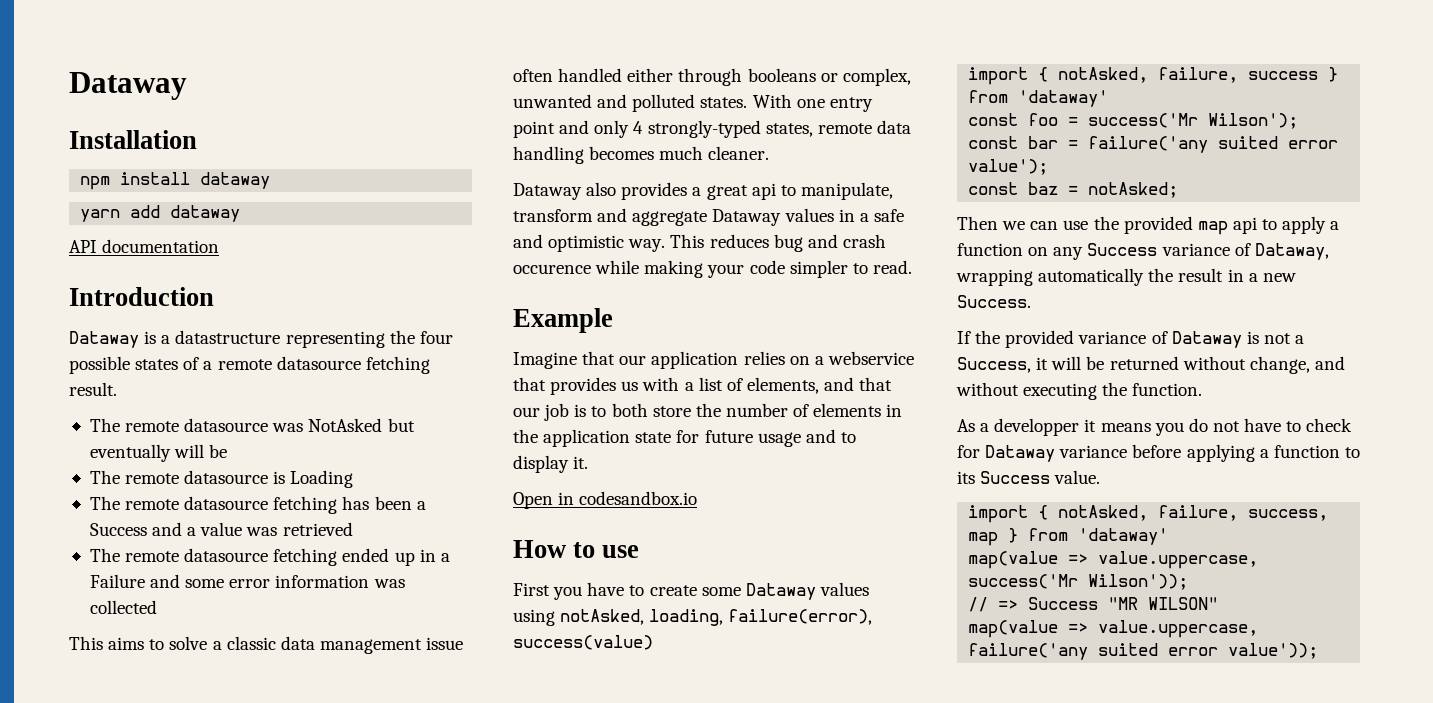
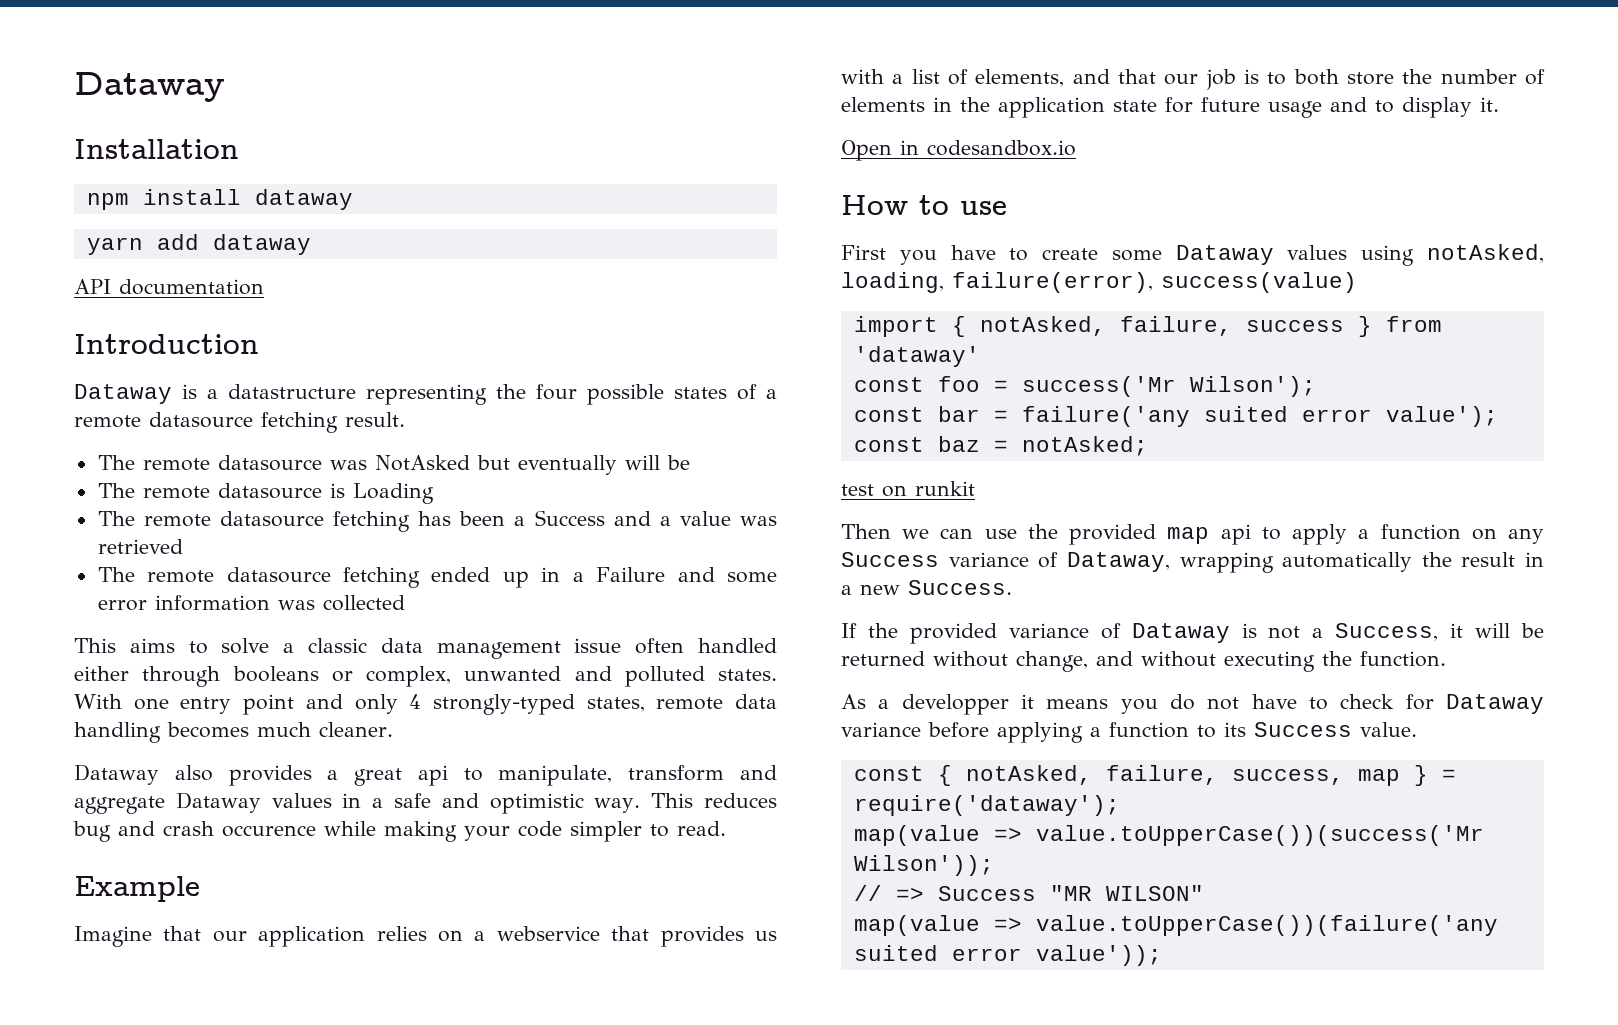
+ test on runkit
- import { notAsked, failure, success, map } from 'dataway'
- map(value => value.uppercase, success('Mr Wilson'));
+ const { notAsked, failure, success, map } = require('dataway');
+ map(value => value.toUpperCase())(success('Mr Wilson'));
- map(value => value.uppercase, failure('any suited error value'));
+ map(value => value.toUpperCase())(failure('any suited error value'));

